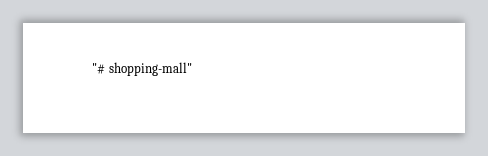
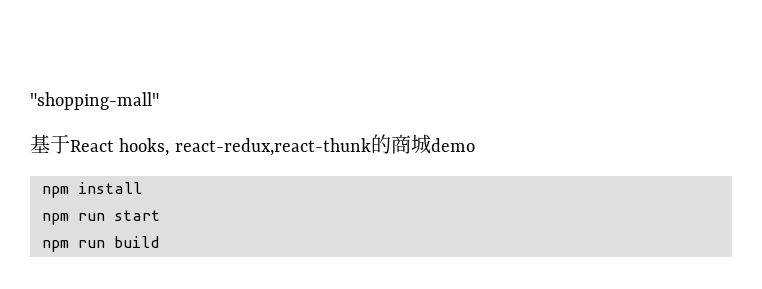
- "# shopping-mall"
+ "shopping-mall"
+ 基于React hooks, react-redux,react-thunk的商城demo
+ npm install
+ npm run start
+ npm run build

